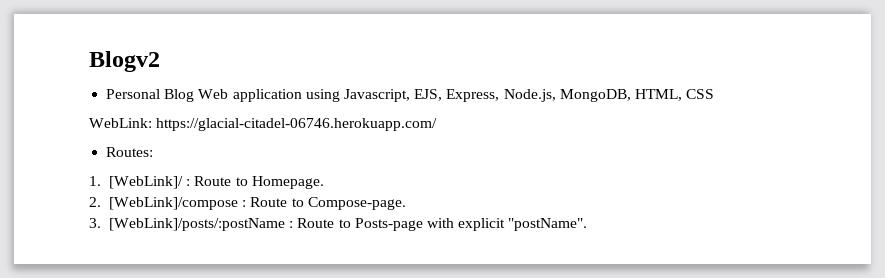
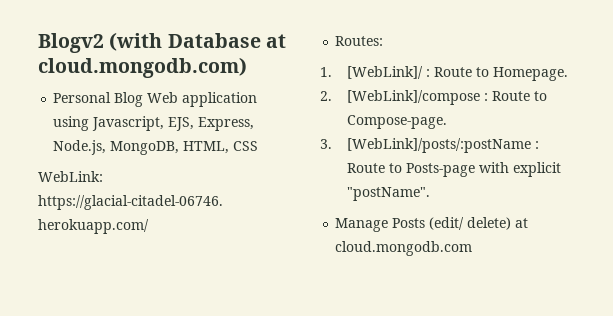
- Blogv2
+ Blogv2 (with Database at cloud.mongodb.com)
+ Manage Posts (edit/ delete) at cloud.mongodb.com

